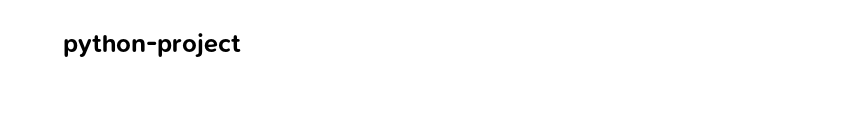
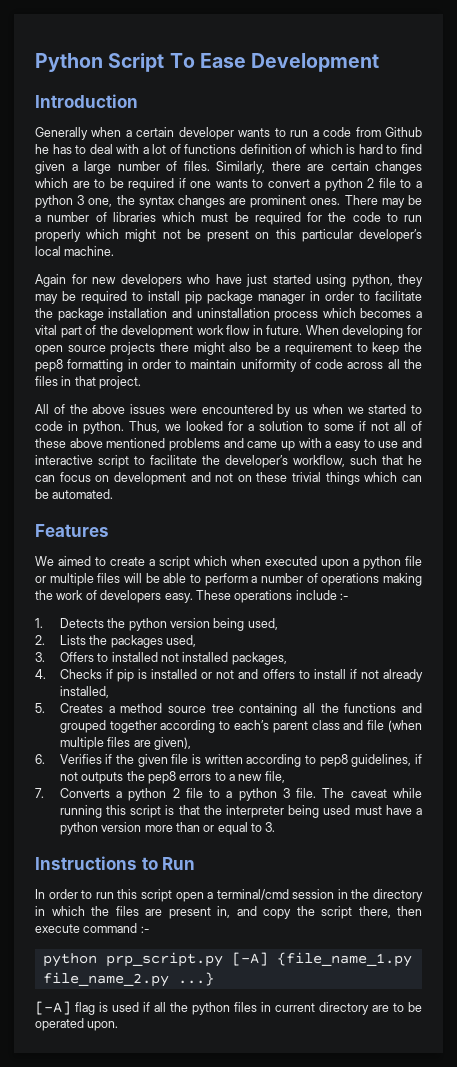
- python-project
+ Python Script To Ease Development
+ Introduction
+ Generally when a certain developer wants to run a code from Github he has to deal with a lot of functions definition of which is hard to find given a large number of files. Similarly, there are certain changes which are to be required if one wants to convert a python 2 file to a python 3 one, the syntax changes are prominent ones. There may be a number of libraries which must be required for the code to run properly which might not be present on this particular developer’s local machine.
+ Again for new developers who have just started using python, they may be required to install pip package manager in order to facilitate the package installation and uninstallation process which becomes a vital part of the development work flow in future. When developing for open source projects there might also be a requirement to keep the pep8 formatting in order to maintain uniformity of code across all the files in that project.
+ All of the above issues were encountered by us when we started to code in python. Thus, we looked for a solution to some if not all of these above mentioned problems and came up with a easy to use and interactive script to facilitate the developer’s workflow, such that he can focus on development and not on these trivial things which can be automated.
+ Features
+ We aimed to create a script which when executed upon a python file or multiple files will be able to perform a number of operations making the work of developers easy. These operations include :-
+ 1. Detects the python version being used,
+ 2. Lists the packages used,
+ 3. Offers to installed not installed packages,
+ 4. Checks if pip is installed or not and offers to install if not already installed,
+ 5. Creates a method source tree containing all the functions and grouped together according to each’s parent class and file (when multiple files are given),
+ 6. Verifies if the given file is written according to pep8 guidelines, if not outputs the pep8 errors to a new file,
+ 7. Converts a python 2 file to a python 3 file. The caveat while running this script is that the interpreter being used must have a python version more than or equal to 3.
+ Instructions to Run
+ In order to run this script open a terminal/cmd session in the directory in which the files are present in, and copy the script there, then execute command :-
+ python prp_script.py [-A] {file_name_1.py file_name_2.py ...}
+ [-A] flag is used if all the python files in current directory are to be operated upon.

